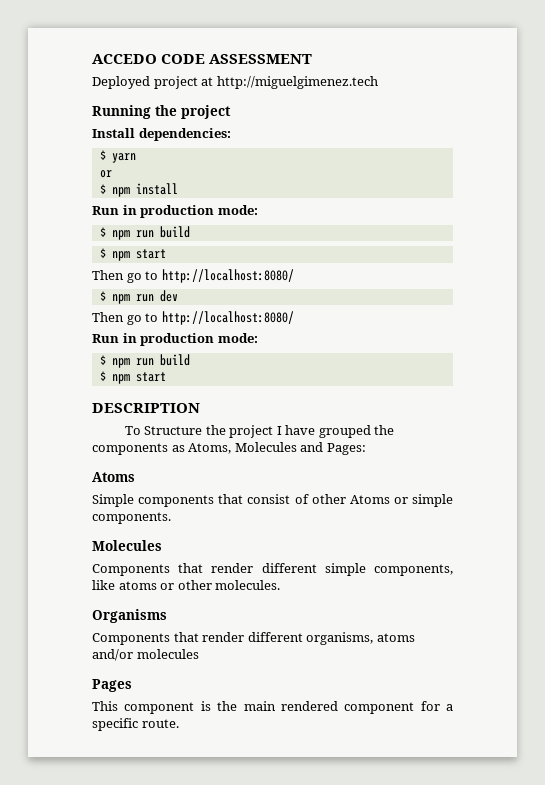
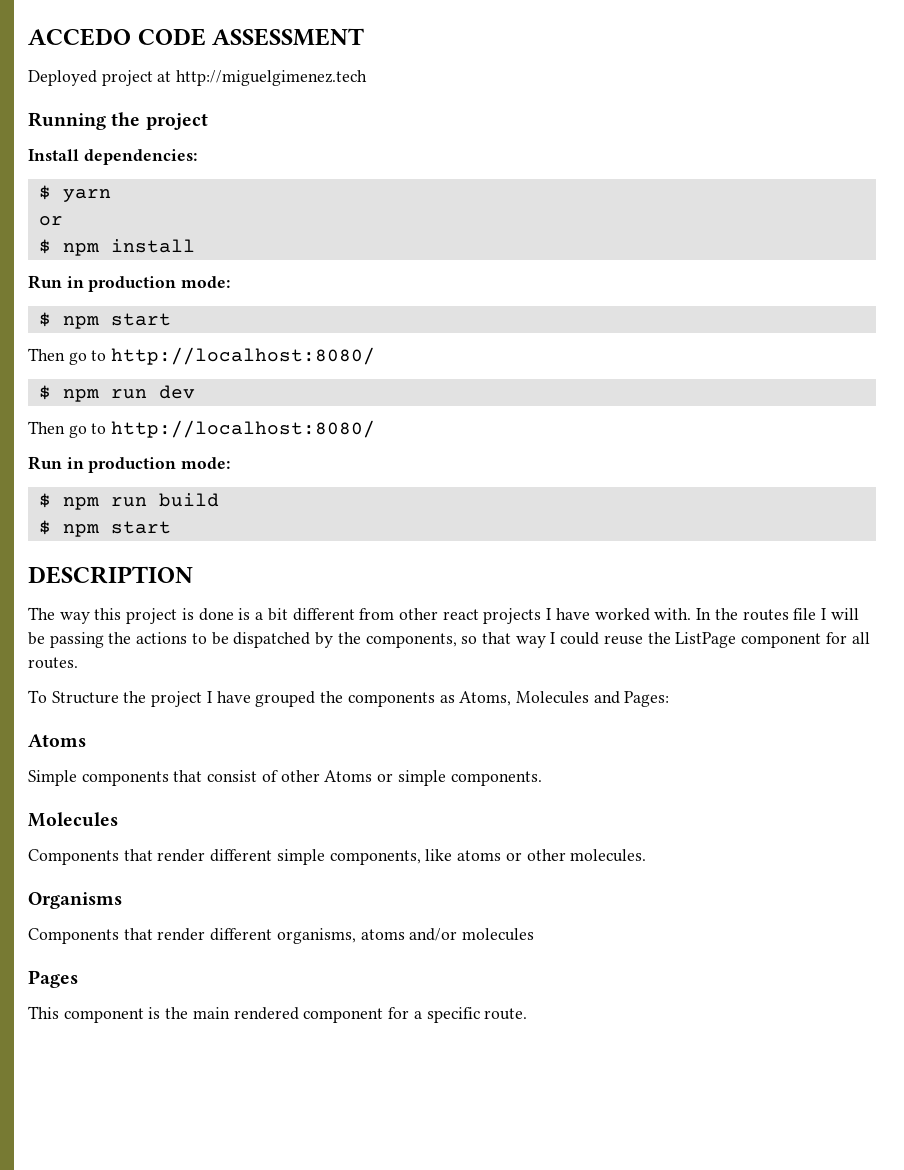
  $ npm install
  Run in production mode:
- $ npm run build
+ The way this project is done is a bit different from other react projects I have worked with. In the routes file I will be passing the actions to be dispatched by the components, so that way I could reuse the ListPage component for all routes.

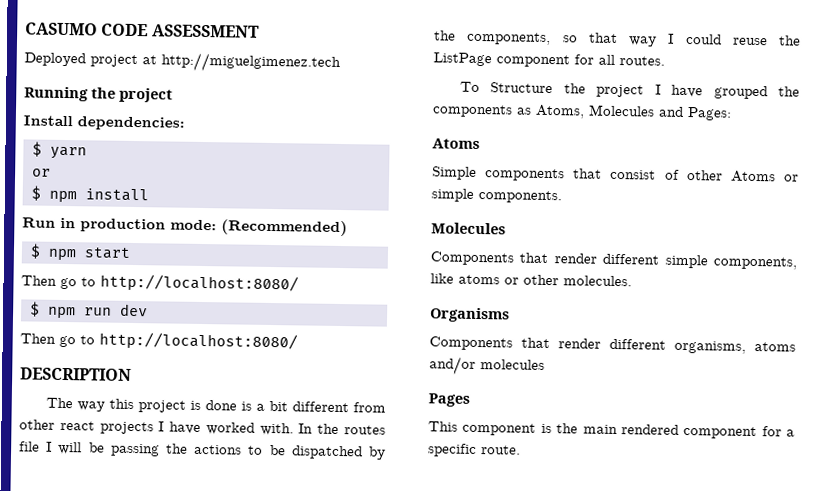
- ACCEDO CODE ASSESSMENT
+ CASUMO CODE ASSESSMENT
  $ npm install
- Run in production mode:
+ Run in production mode: (Recommended)
  $ npm run dev
  Then go to http://localhost:8080/
- Run in production mode:
- $ npm run build
- $ npm start

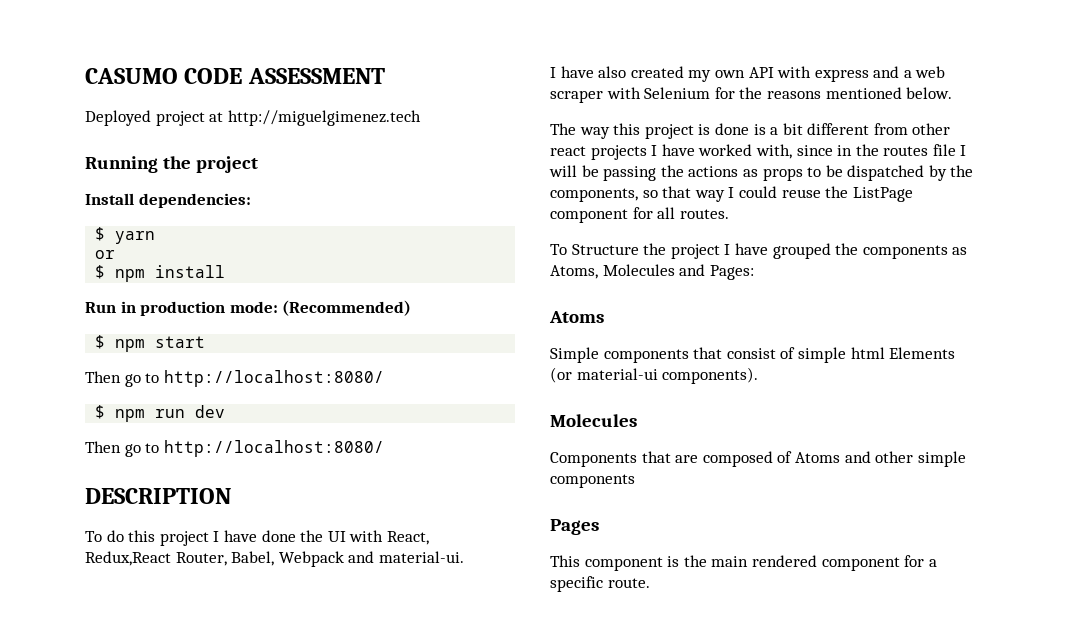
+ To do this project I have done the UI with React, Redux,React Router, Babel, Webpack and material-ui.
+ I have also created my own API with express and a web scraper with Selenium for the reasons mentioned below.
- The way this project is done is a bit different from other react projects I have worked with. In the routes file I will be passing the actions to be dispatched by the components, so that way I could reuse the ListPage component for all routes.
+ The way this project is done is a bit different from other react projects I have worked with, since in the routes file I will be passing the actions as props to be dispatched by the components, so that way I could reuse the ListPage component for all routes.
- Simple components that consist of other Atoms or simple components.
+ Simple components that consist of simple html Elements (or material-ui components).
  Molecules
- Components that render different simple components, like atoms or other molecules.
- Organisms
- Components that render different organisms, atoms and/or molecules
+ Components that are composed of Atoms and other simple components

